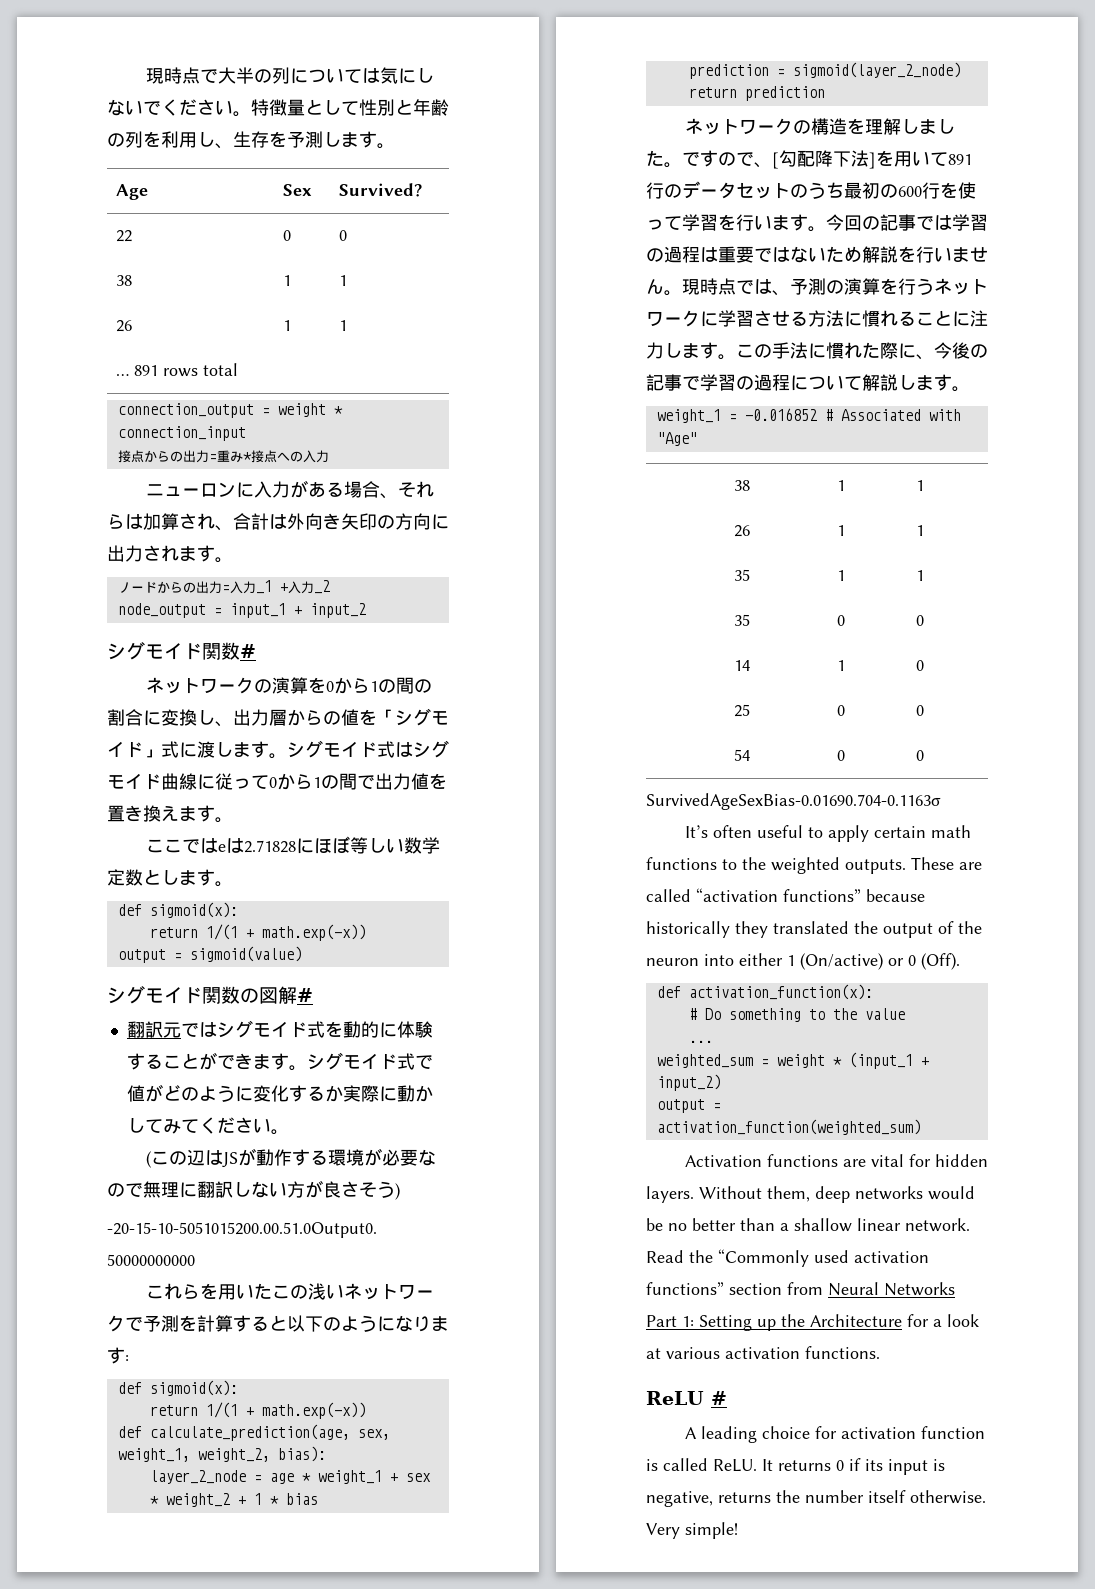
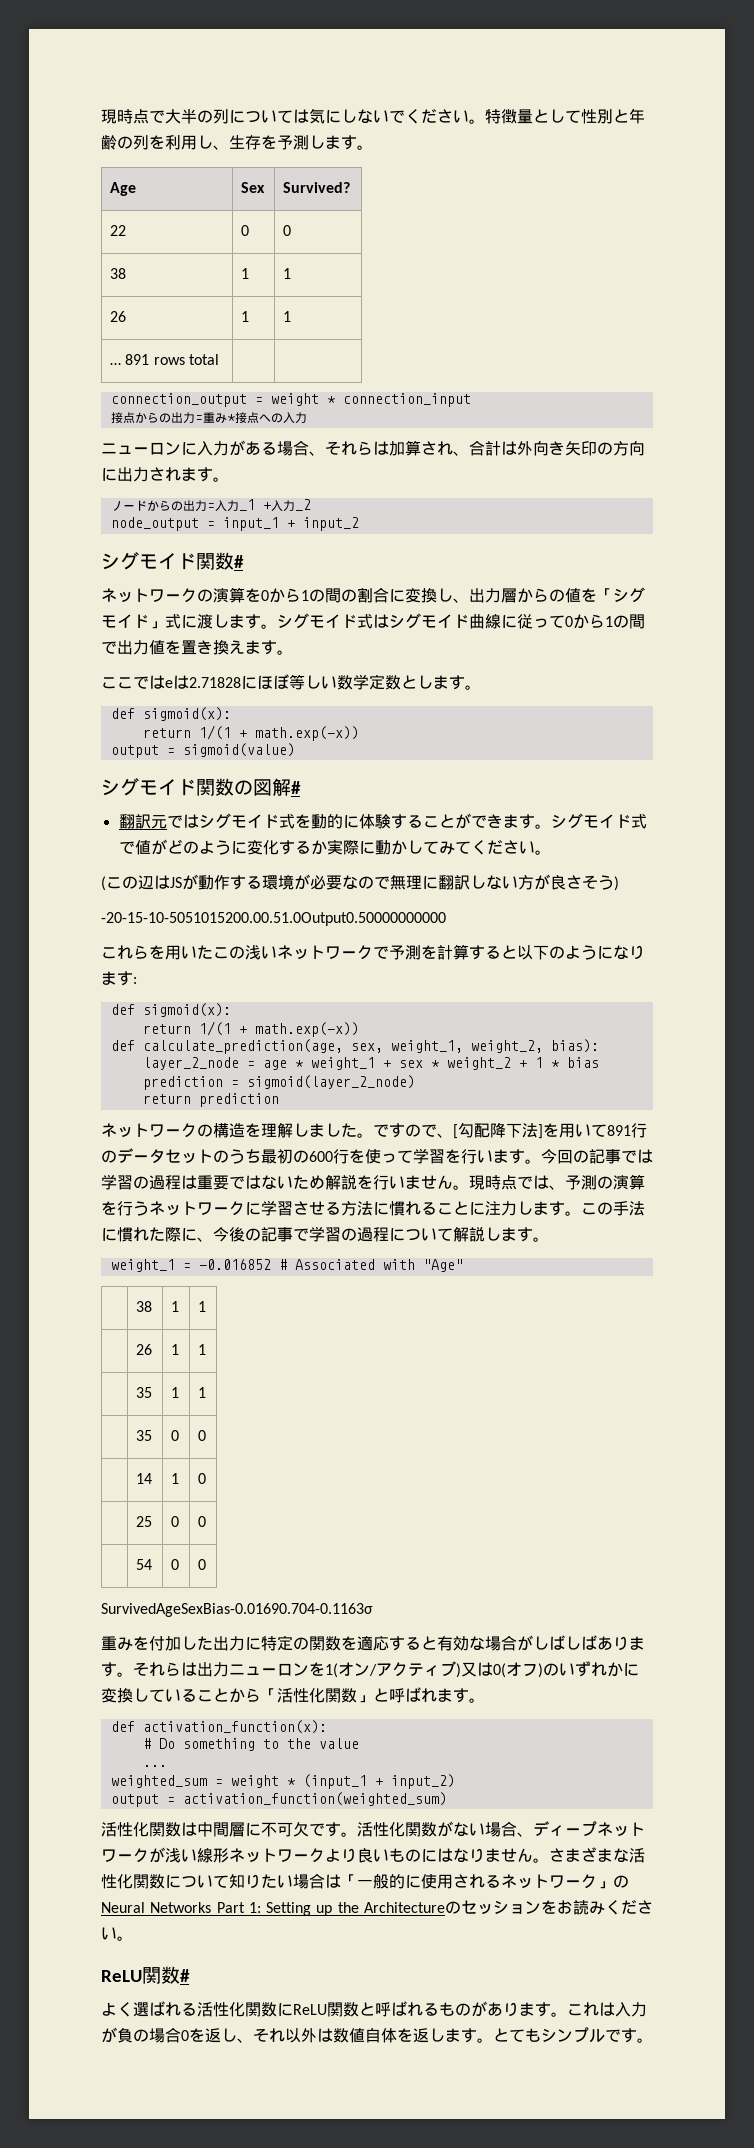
- It’s often useful to apply certain math functions to the weighted outputs. These are called “activation functions” because historically they translated the output of the neuron into either 1 (On/active) or 0 (Off).
+ 重みを付加した出力に特定の関数を適応すると有効な場合がしばしばあります。それらは出力ニューロンを1(オン/アクティブ)又は0(オフ)のいずれかに変換していることから「活性化関数」と呼ばれます。
- Activation functions are vital for hidden layers. Without them, deep networks would be no better than a shallow linear network. Read the “Commonly used activation functions” section from Neural Networks Part 1: Setting up the Architecture for a look at various activation functions.
- ReLU #
- A leading choice for activation function is called ReLU. It returns 0 if its input is negative, returns the number itself otherwise. Very simple!
+ 活性化関数は中間層に不可欠です。活性化関数がない場合、ディープネットワークが浅い線形ネットワークより良いものにはなりません。さまざまな活性化関数について知りたい場合は「一般的に使用されるネットワーク」のNeural Networks Part 1: Setting up the Architectureのセッションをお読みください。
+ ReLU関数#
+ よく選ばれる活性化関数にReLU関数と呼ばれるものがあります。これは入力が負の場合0を返し、それ以外は数値自体を返します。とてもシンプルです。

